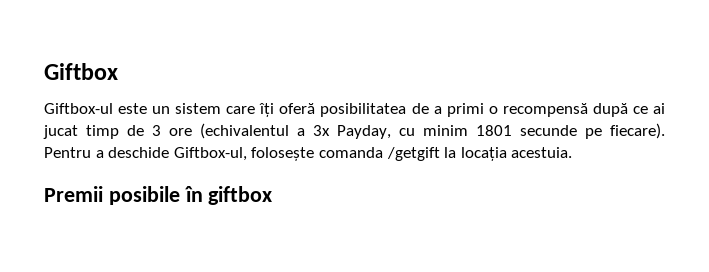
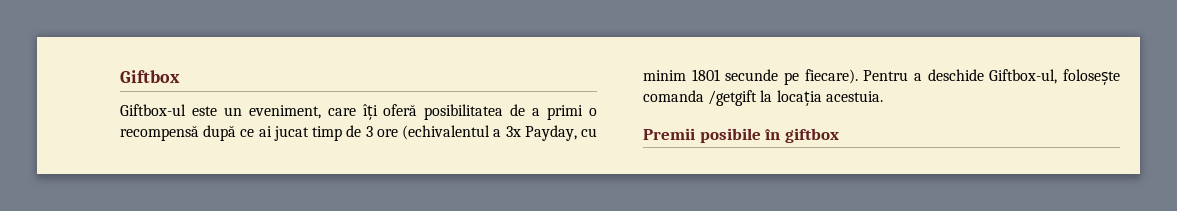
- Giftbox-ul este un sistem care îți oferă posibilitatea de a primi o recompensă după ce ai jucat timp de 3 ore (echivalentul a 3x Payday, cu minim 1801 secunde pe fiecare).
+ Giftbox-ul este un eveniment, care îți oferă posibilitatea de a primi o recompensă după ce ai jucat timp de 3 ore (echivalentul a 3x Payday, cu minim 1801 secunde pe fiecare).

